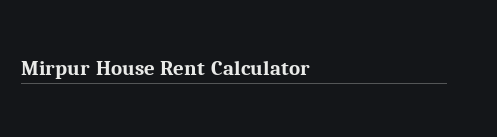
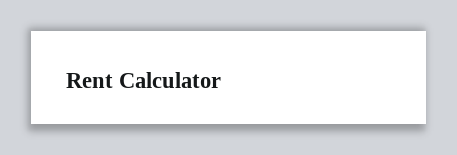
- Mirpur House Rent Calculator
+ Rent Calculator

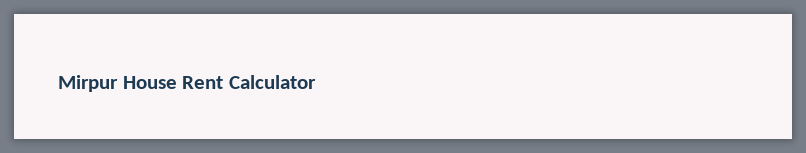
- Rent Calculator
+ Mirpur House Rent Calculator

